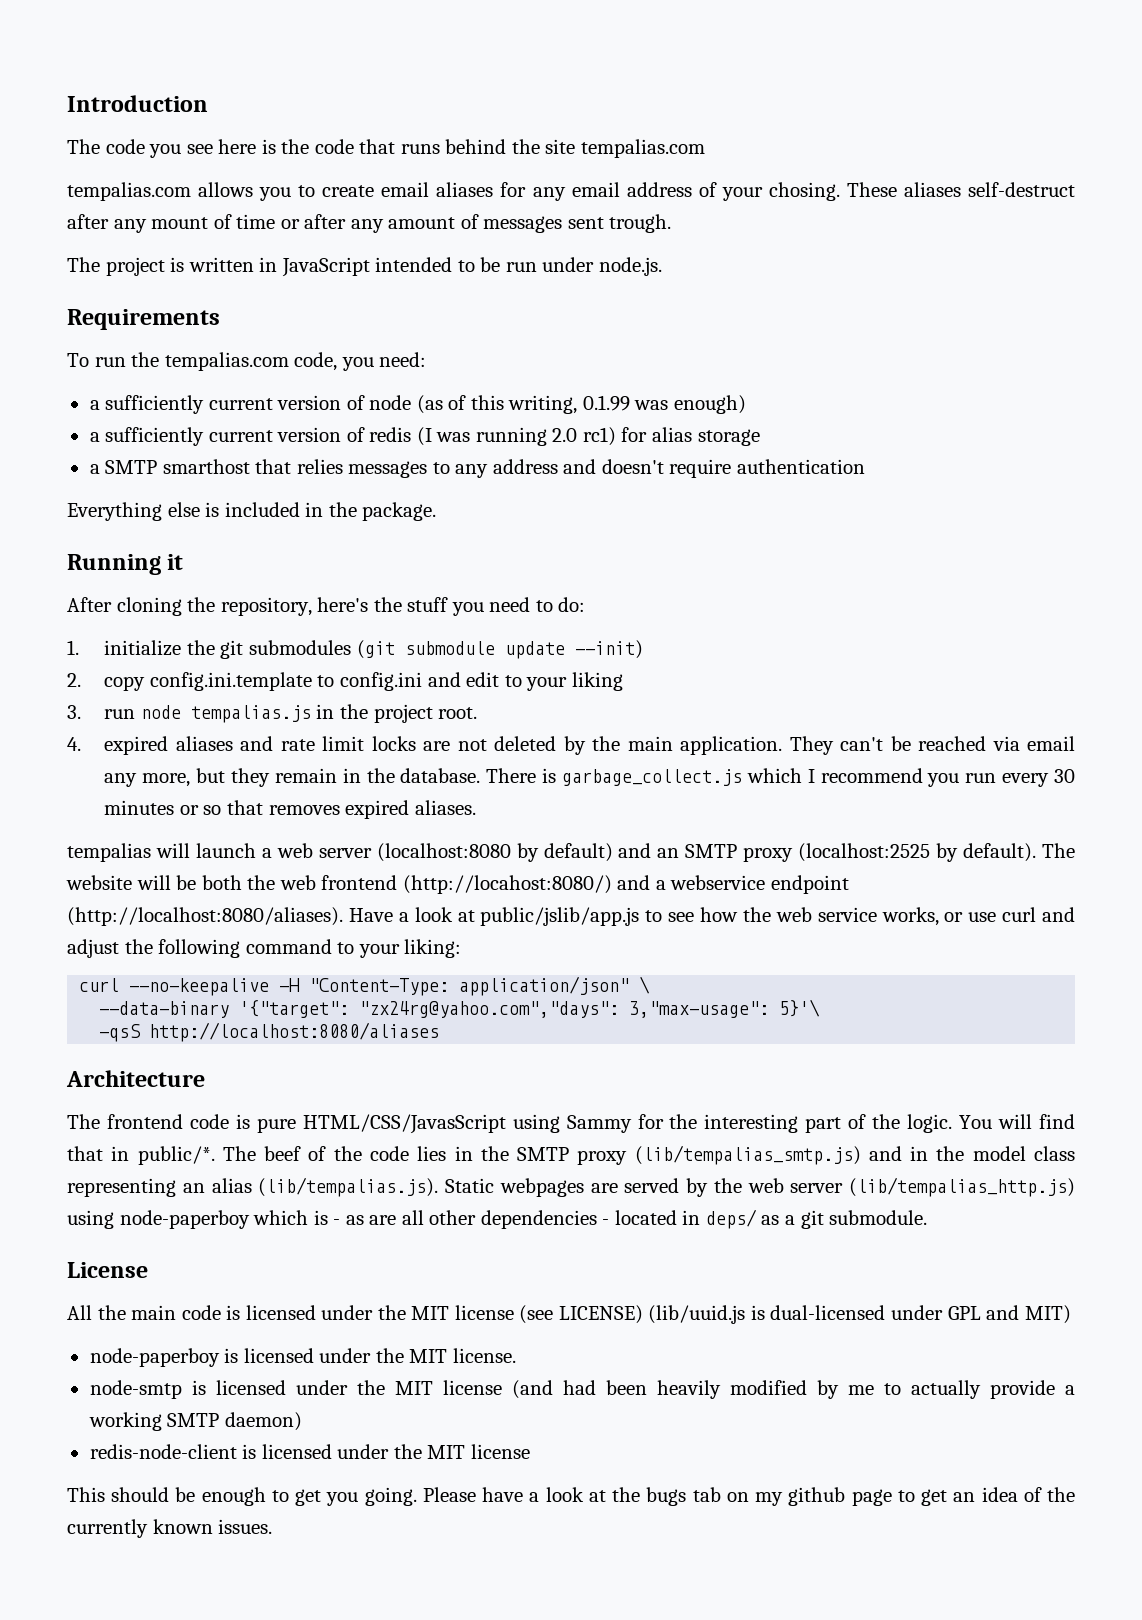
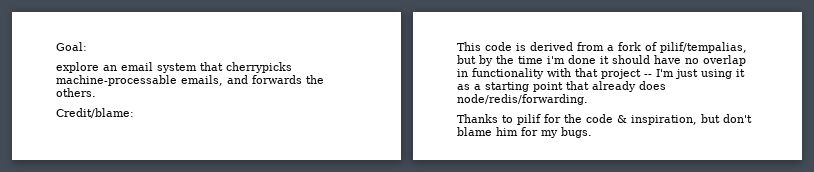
- Introduction
- The code you see here is the code that runs behind the site tempalias.com
- tempalias.com allows you to create email aliases for any email address of your chosing. These aliases self-destruct after any mount of time or after any amount of messages sent trough.
- The project is written in JavaScript intended to be run under node.js.
- Requirements
- To run the tempalias.com code, you need:
- a sufficiently current version of node (as of this writing, 0.1.99 was enough)
- a sufficiently current version of redis (I was running 2.0 rc1) for alias storage
- a SMTP smarthost that relies messages to any address and doesn't require authentication
- Everything else is included in the package.
- Running it
- After cloning the repository, here's the stuff you need to do:
- 1. initialize the git submodules (git submodule update --init)
- 2. copy config.ini.template to config.ini and edit to your liking
- 3. run node tempalias.js in the project root.
- 4. expired aliases and rate limit locks are not deleted by the main application. They can't be reached via email any more, but they remain in the database. There is garbage_collect.js which I recommend you run every 30 minutes or so that removes expired aliases.
- tempalias will launch a web server (localhost:8080 by default) and an SMTP proxy (localhost:2525 by default). The website will be both the web frontend (http://locahost:8080/) and a webservice endpoint (http://localhost:8080/aliases). Have a look at public/jslib/app.js to see how the web service works, or use curl and adjust the following command to your liking:
- curl --no-keepalive -H "Content-Type: application/json" \
- --data-binary '{"target": "zx24rg@yahoo.com","days": 3,"max-usage": 5}'\
- -qsS http://localhost:8080/aliases
- Architecture
- The frontend code is pure HTML/CSS/JavasScript using Sammy for the interesting part of the logic. You will find that in public/*. The beef of the code lies in the SMTP proxy (lib/tempalias_smtp.js) and in the model class representing an alias (lib/tempalias.js). Static webpages are served by the web server (lib/tempalias_http.js) using node-paperboy which is - as are all other dependencies - located in deps/ as a git submodule.
- License
- All the main code is licensed under the MIT license (see LICENSE) (lib/uuid.js is dual-licensed under GPL and MIT)
- node-paperboy is licensed under the MIT license.
- node-smtp is licensed under the MIT license (and had been heavily modified by me to actually provide a working SMTP daemon)
- redis-node-client is licensed under the MIT license
- This should be enough to get you going. Please have a look at the bugs tab on my github page to get an idea of the currently known issues.
+ Goal:
+ explore an email system that cherrypicks machine-processable emails, and forwards the others.
+ Credit/blame:
+ This code is derived from a fork of pilif/tempalias, but by the time i'm done it should have no overlap in functionality with that project -- I'm just using it as a starting point that already does node/redis/forwarding.
+ Thanks to pilif for the code & inspiration, but don't blame him for my bugs.

